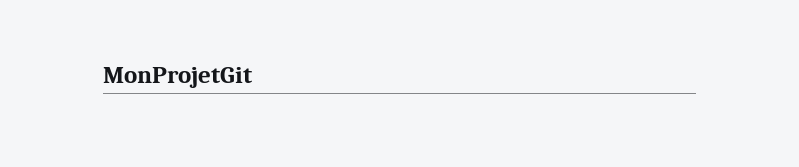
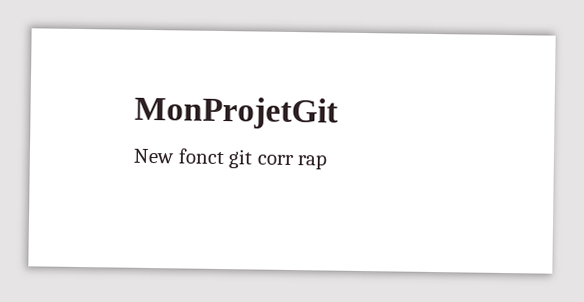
+ New fonct git corr rap

